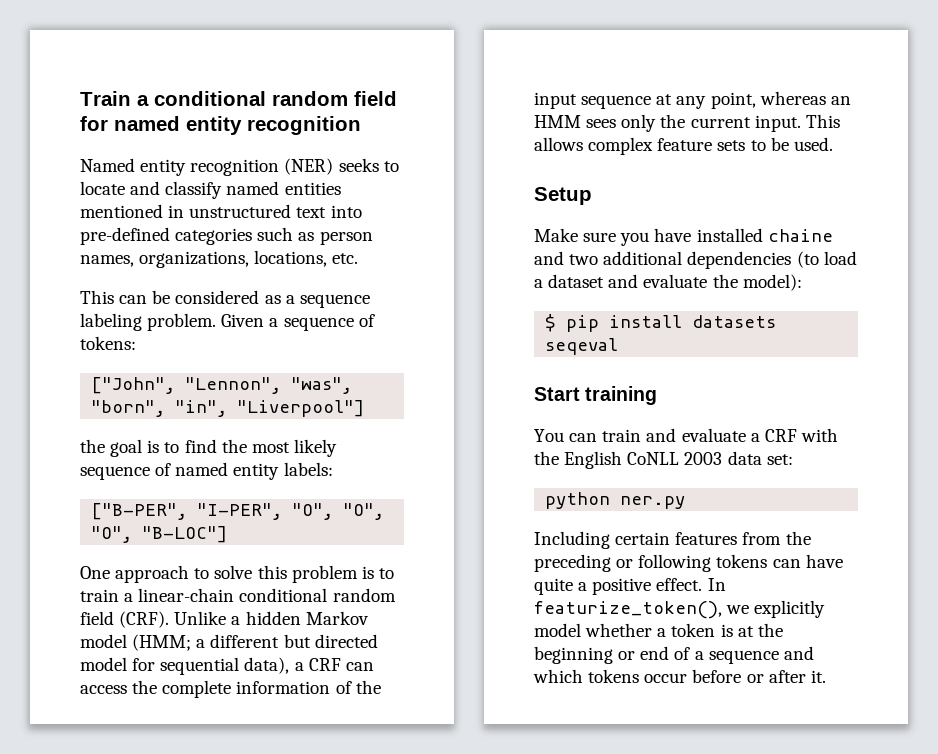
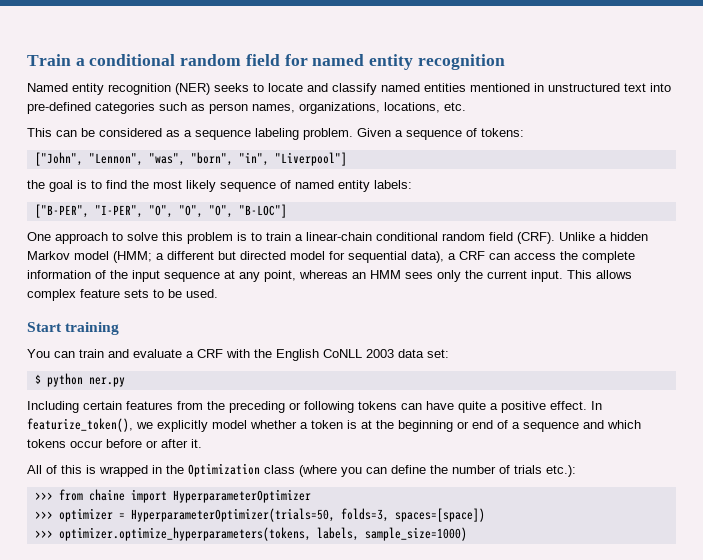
- Setup
- Make sure you have installed chaine and two additional dependencies (to load a dataset and evaluate the model):
- $ pip install datasets seqeval
- python ner.py
+ $ python ner.py
+ All of this is wrapped in the Optimization class (where you can define the number of trials etc.):
+ >>> from chaine import HyperparameterOptimizer
+ >>> optimizer = HyperparameterOptimizer(trials=50, folds=3, spaces=[space])
+ >>> optimizer.optimize_hyperparameters(tokens, labels, sample_size=1000)

